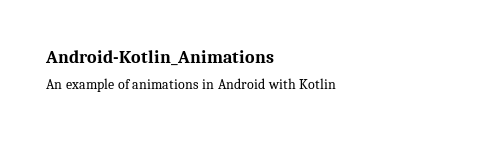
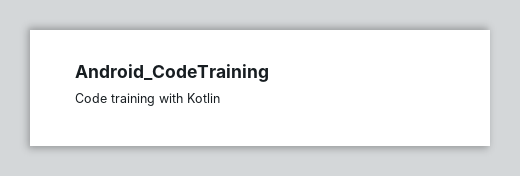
- Android-Kotlin_Animations
- An example of animations in Android with Kotlin
+ Android_CodeTraining
+ Code training with Kotlin

